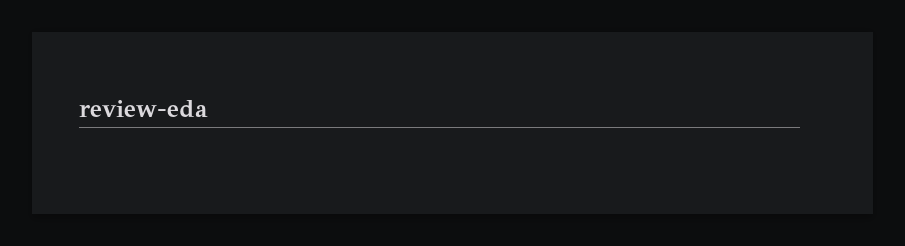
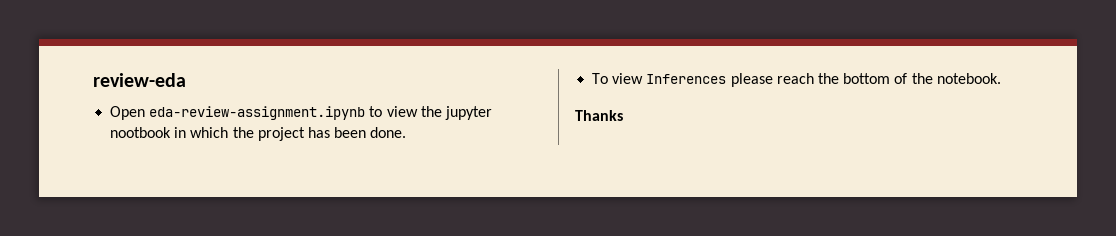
+ Open eda-review-assignment.ipynb to view the jupyter nootbook in which the project has been done.
+ To view Inferences please reach the bottom of the notebook.
+ Thanks

